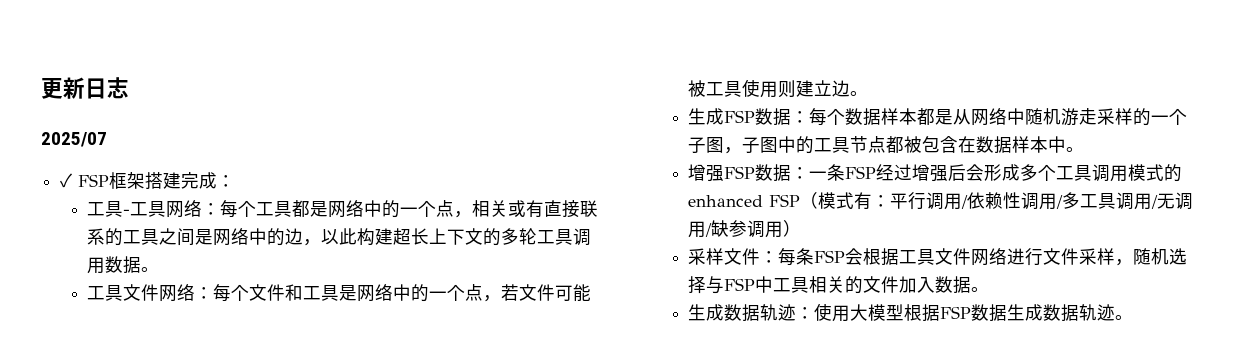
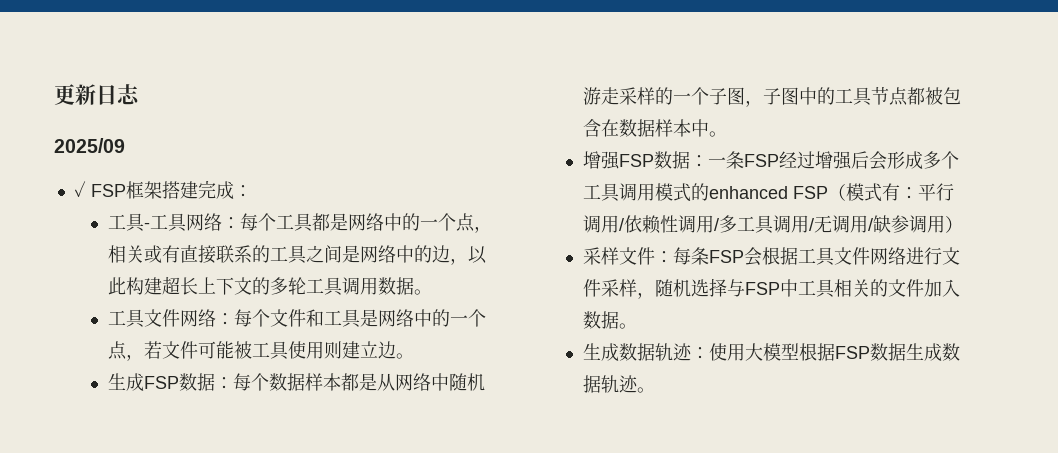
- 2025/07
+ 2025/09

